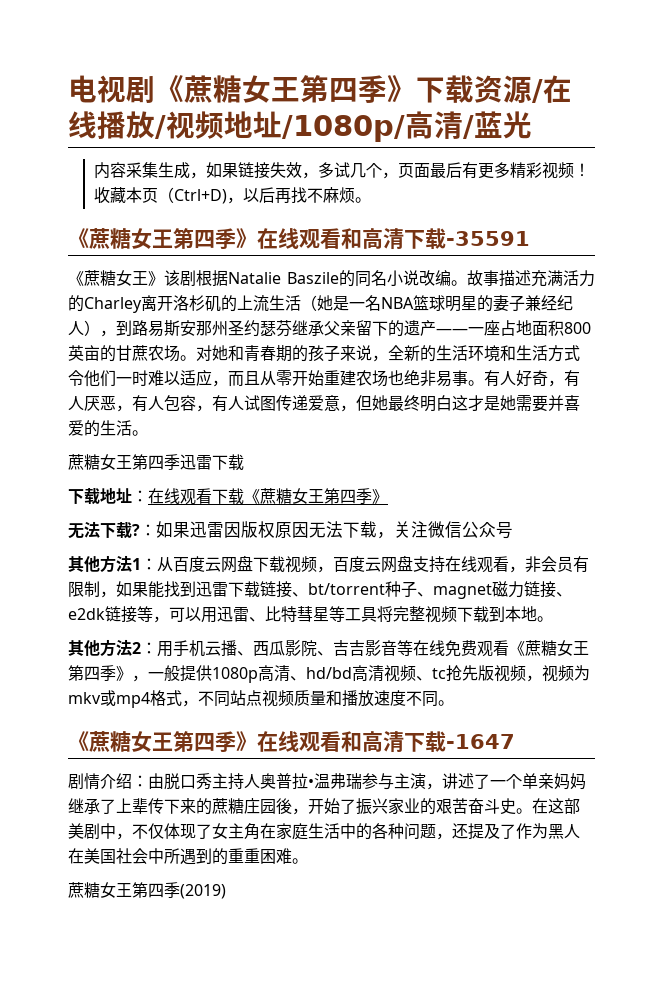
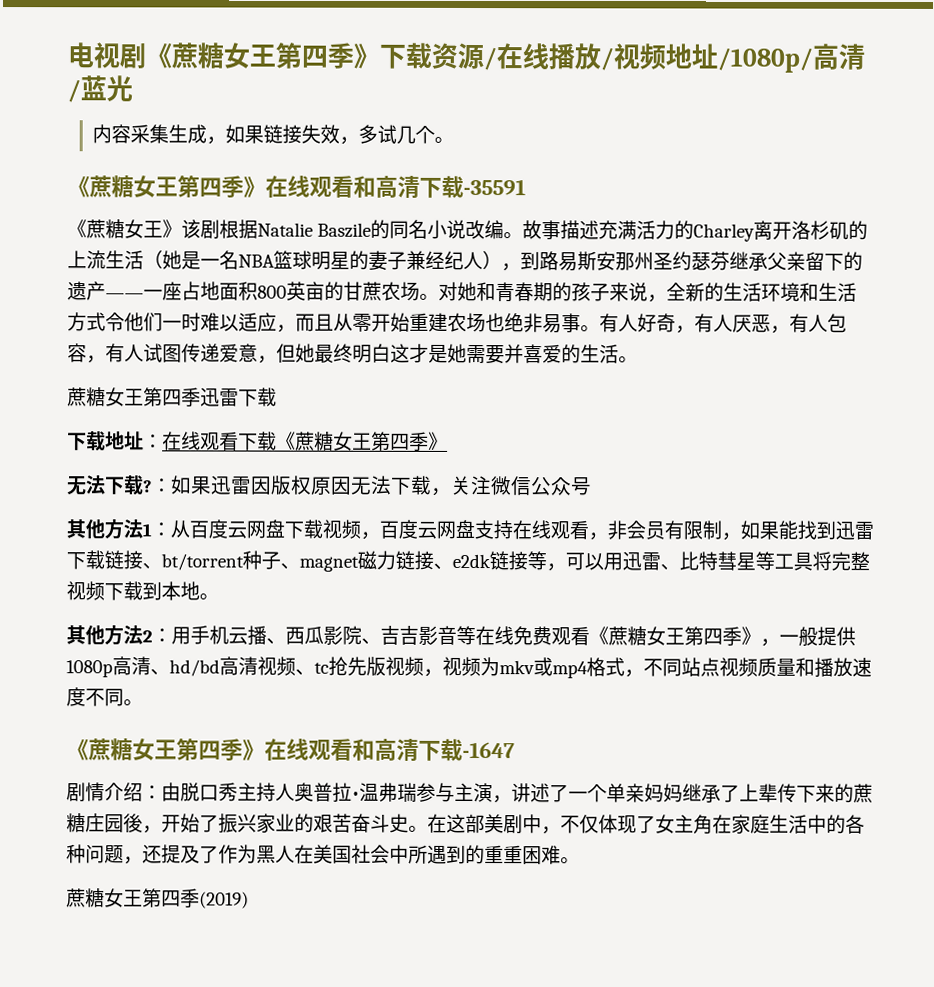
- 内容采集生成，如果链接失效，多试几个，页面最后有更多精彩视频！收藏本页（Ctrl+D)，以后再找不麻烦。
+ 内容采集生成，如果链接失效，多试几个。

